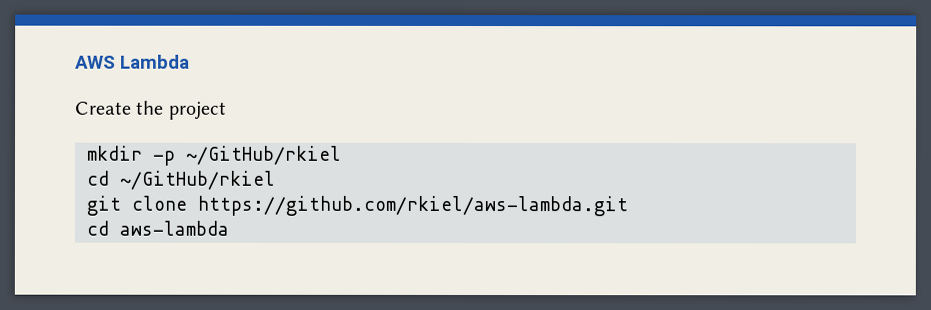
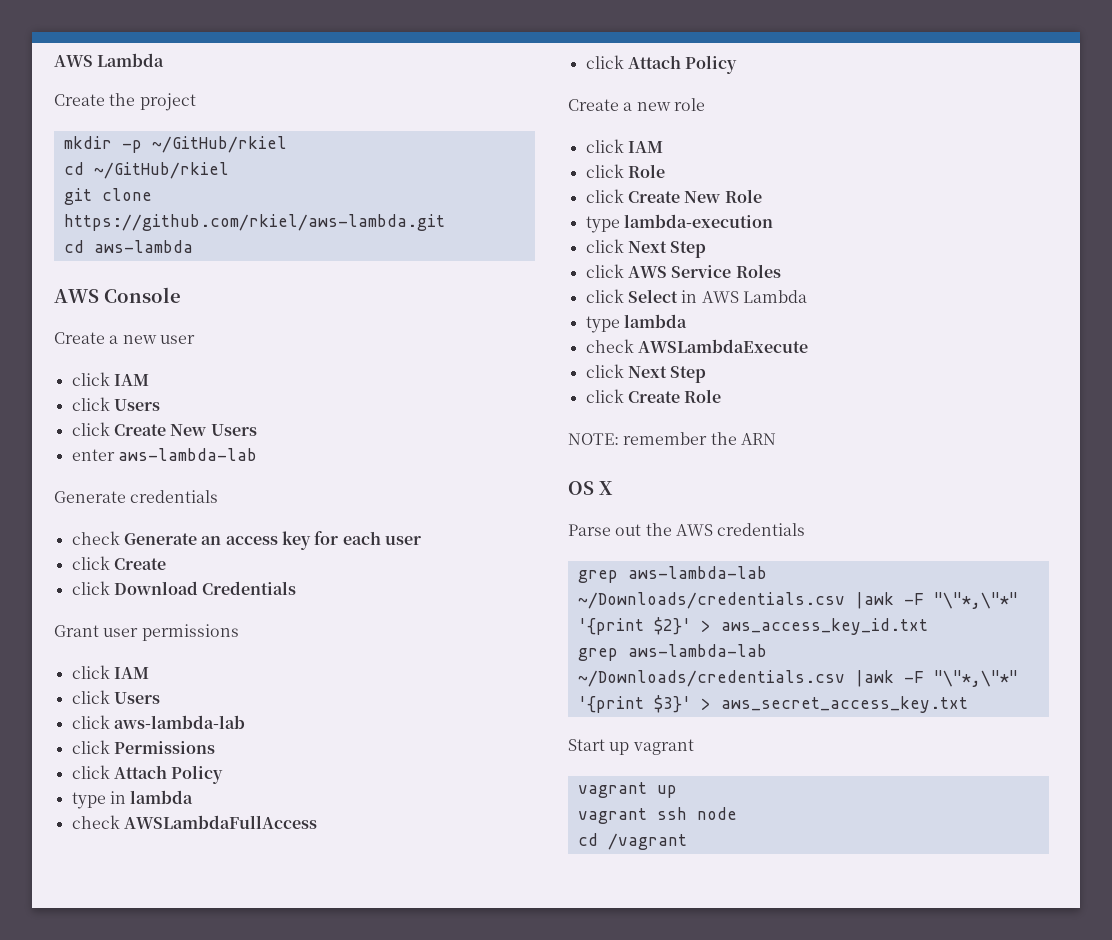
+ AWS Console
+ Create a new user
+ click IAM
+ click Users
+ click Create New Users
+ enter aws-lambda-lab
+ Generate credentials
+ check Generate an access key for each user
+ click Create
+ click Download Credentials
+ Grant user permissions
+ click IAM
+ click Users
+ click aws-lambda-lab
+ click Permissions
+ click Attach Policy
+ type in lambda
+ check AWSLambdaFullAccess
+ click Attach Policy
+ Create a new role
+ click IAM
+ click Role
+ click Create New Role
+ type lambda-execution
+ click Next Step
+ click AWS Service Roles
+ click Select in AWS Lambda
+ type lambda
+ check AWSLambdaExecute
+ click Next Step
+ click Create Role
+ NOTE: remember the ARN
+ OS X
+ Parse out the AWS credentials
+ grep aws-lambda-lab ~/Downloads/credentials.csv |awk -F "\"*,\"*" '{print $2}' > aws_access_key_id.txt
+ grep aws-lambda-lab ~/Downloads/credentials.csv |awk -F "\"*,\"*" '{print $3}' > aws_secret_access_key.txt
+ Start up vagrant
+ vagrant up
+ vagrant ssh node
+ cd /vagrant

